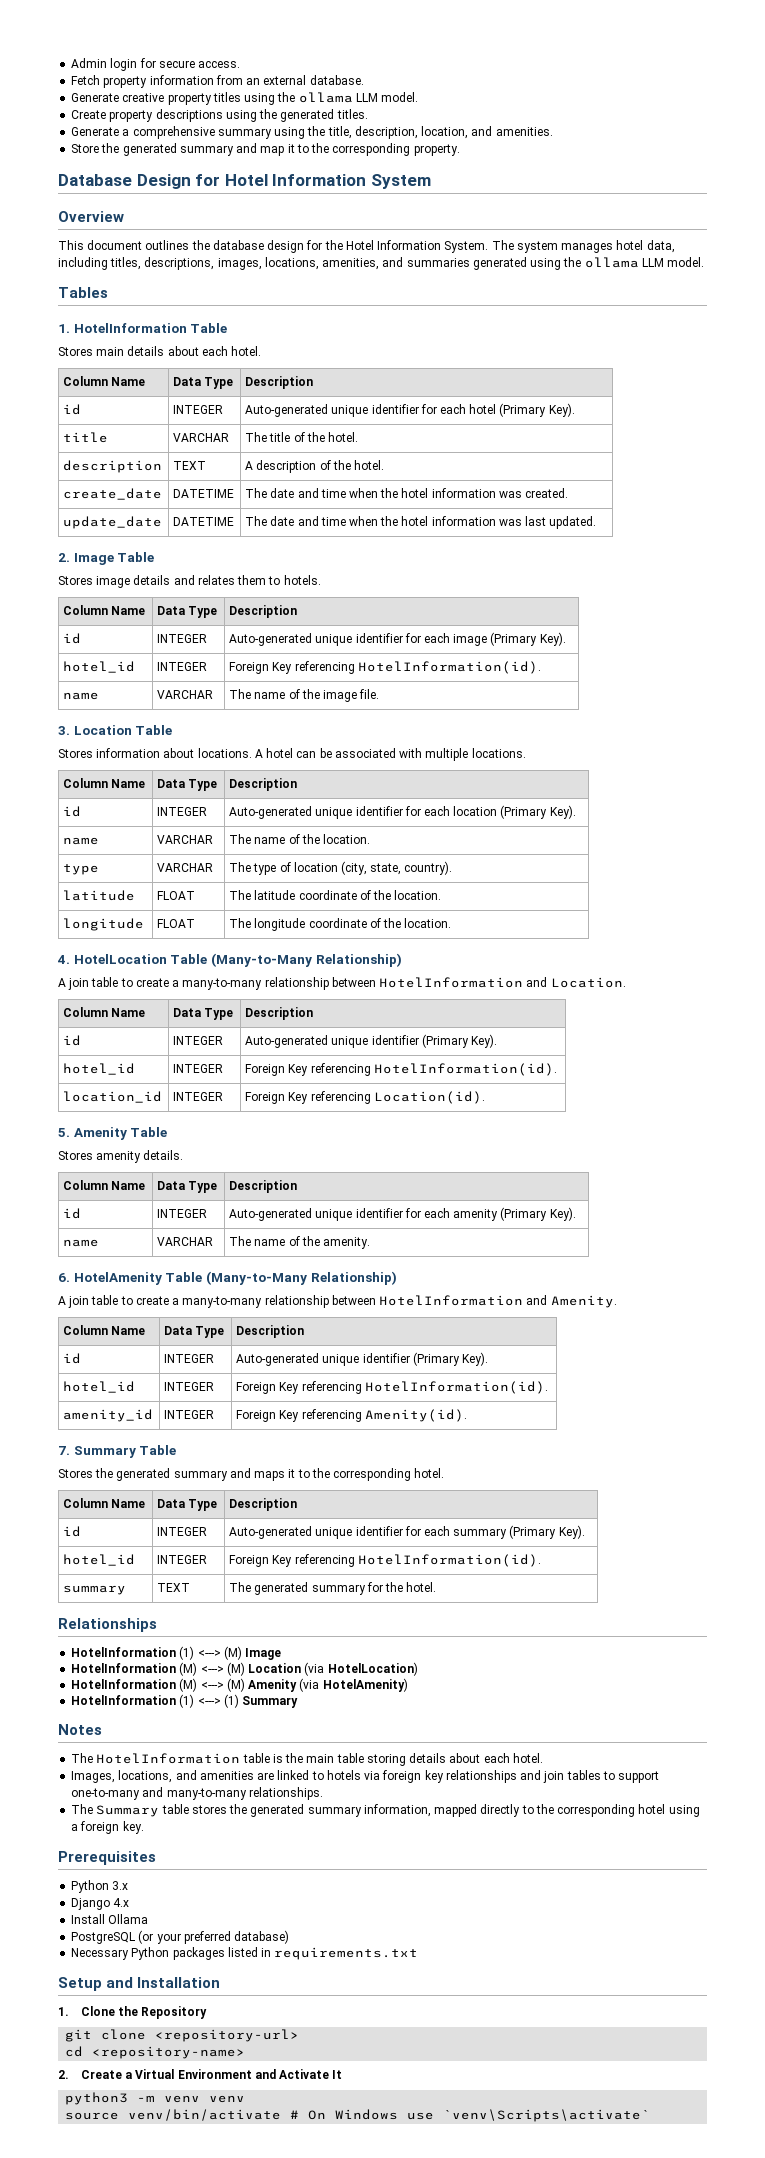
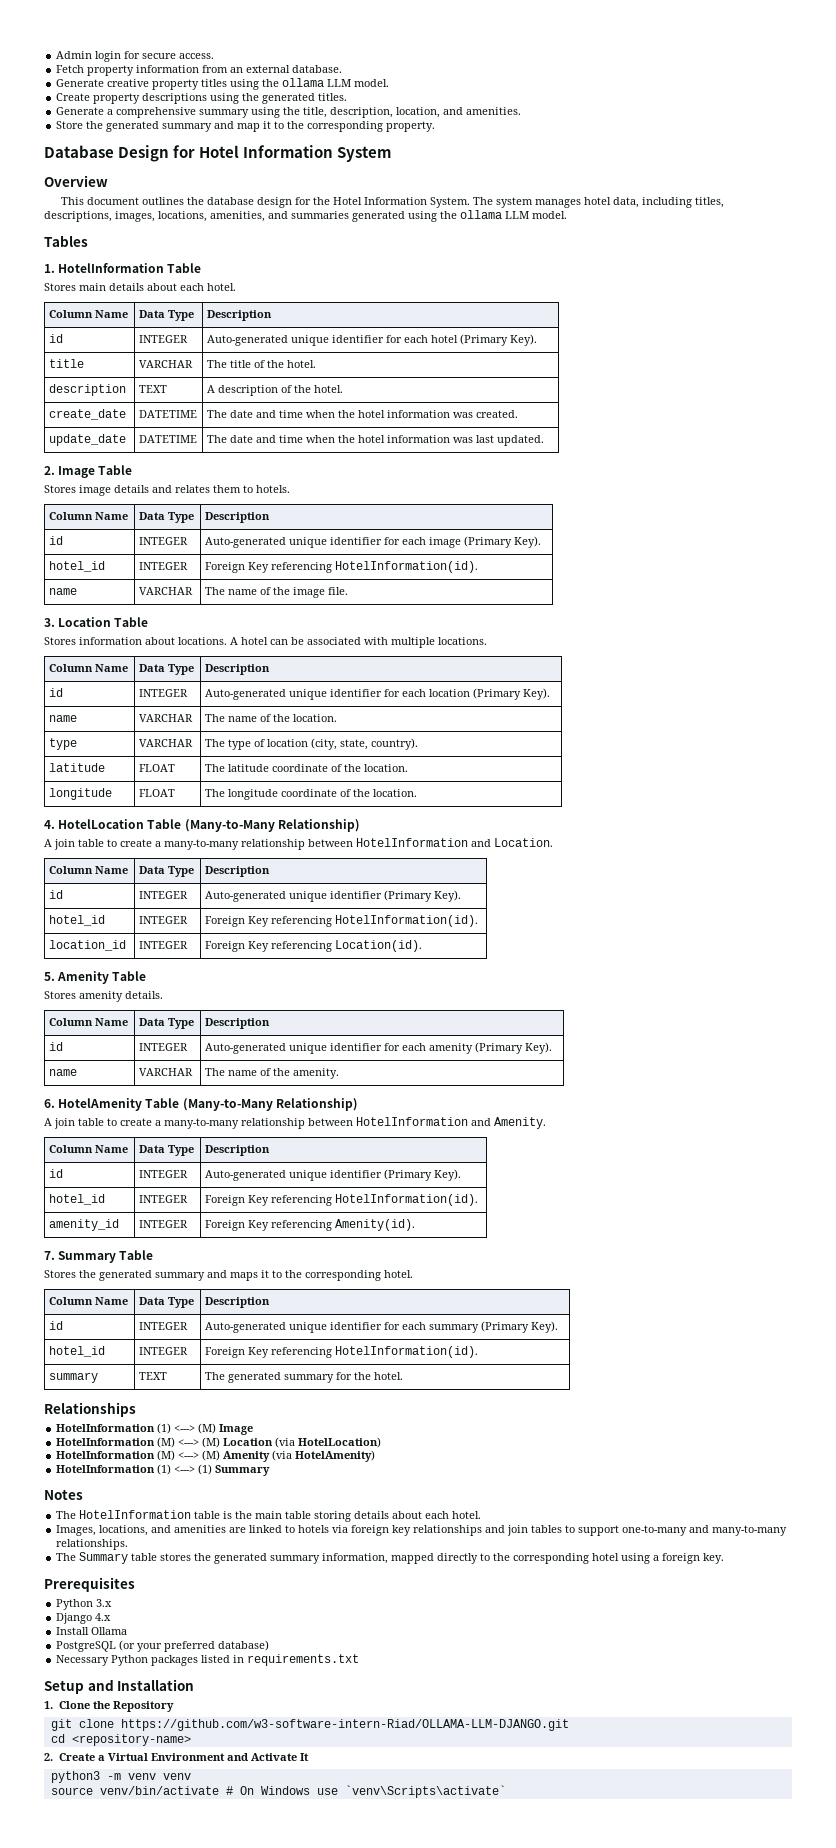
- git clone <repository-url>
+ git clone https://github.com/w3-software-intern-Riad/OLLAMA-LLM-DJANGO.git

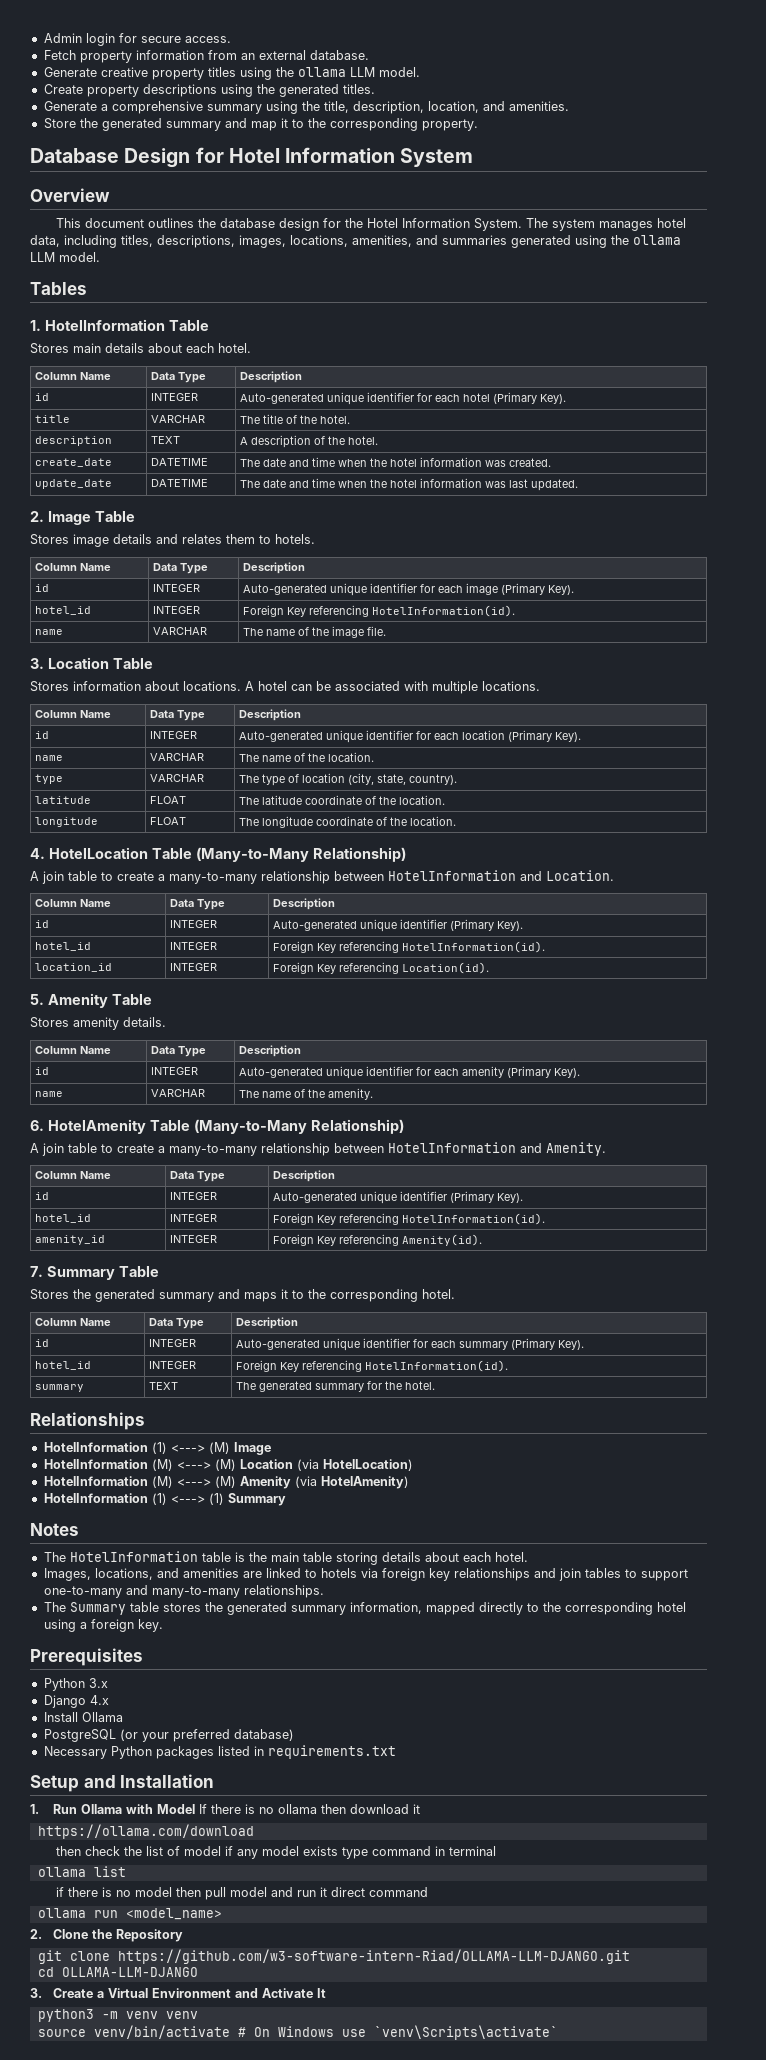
- 1. Clone the Repository
+ 1. Run Ollama with Model If there is no ollama then download it
+ https://ollama.com/download
+ then check the list of model if any model exists type command in terminal
+ ollama list
+ if there is no model then pull model and run it direct command
+ ollama run <model_name>
+ 2. Clone the Repository
- cd <repository-name>
- 2. Create a Virtual Environment and Activate It
+ cd OLLAMA-LLM-DJANGO
+ 3. Create a Virtual Environment and Activate It

